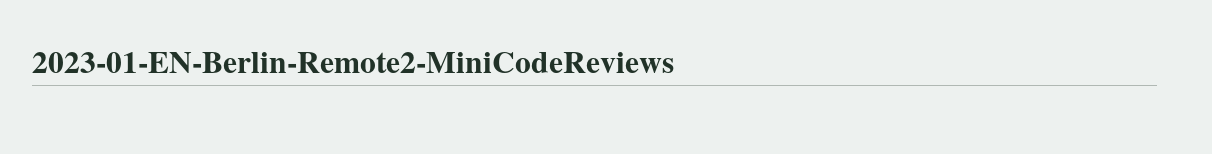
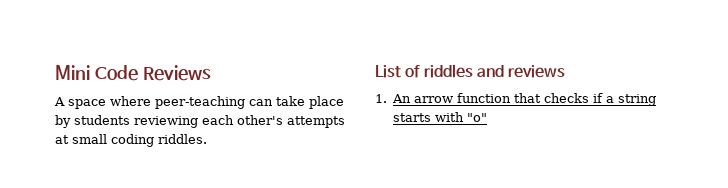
- 2023-01-EN-Berlin-Remote2-MiniCodeReviews
+ Mini Code Reviews
+ A space where peer-teaching can take place by students reviewing each other's attempts at small coding riddles.
+ List of riddles and reviews
+ 1. An arrow function that checks if a string starts with "o"

